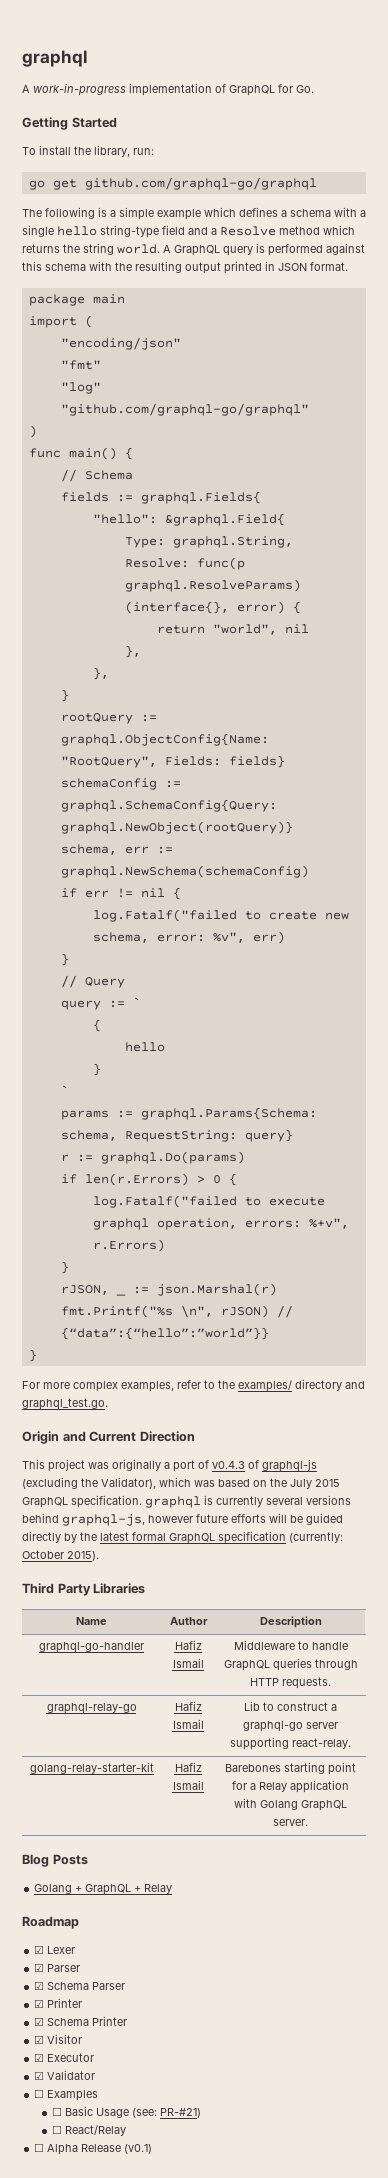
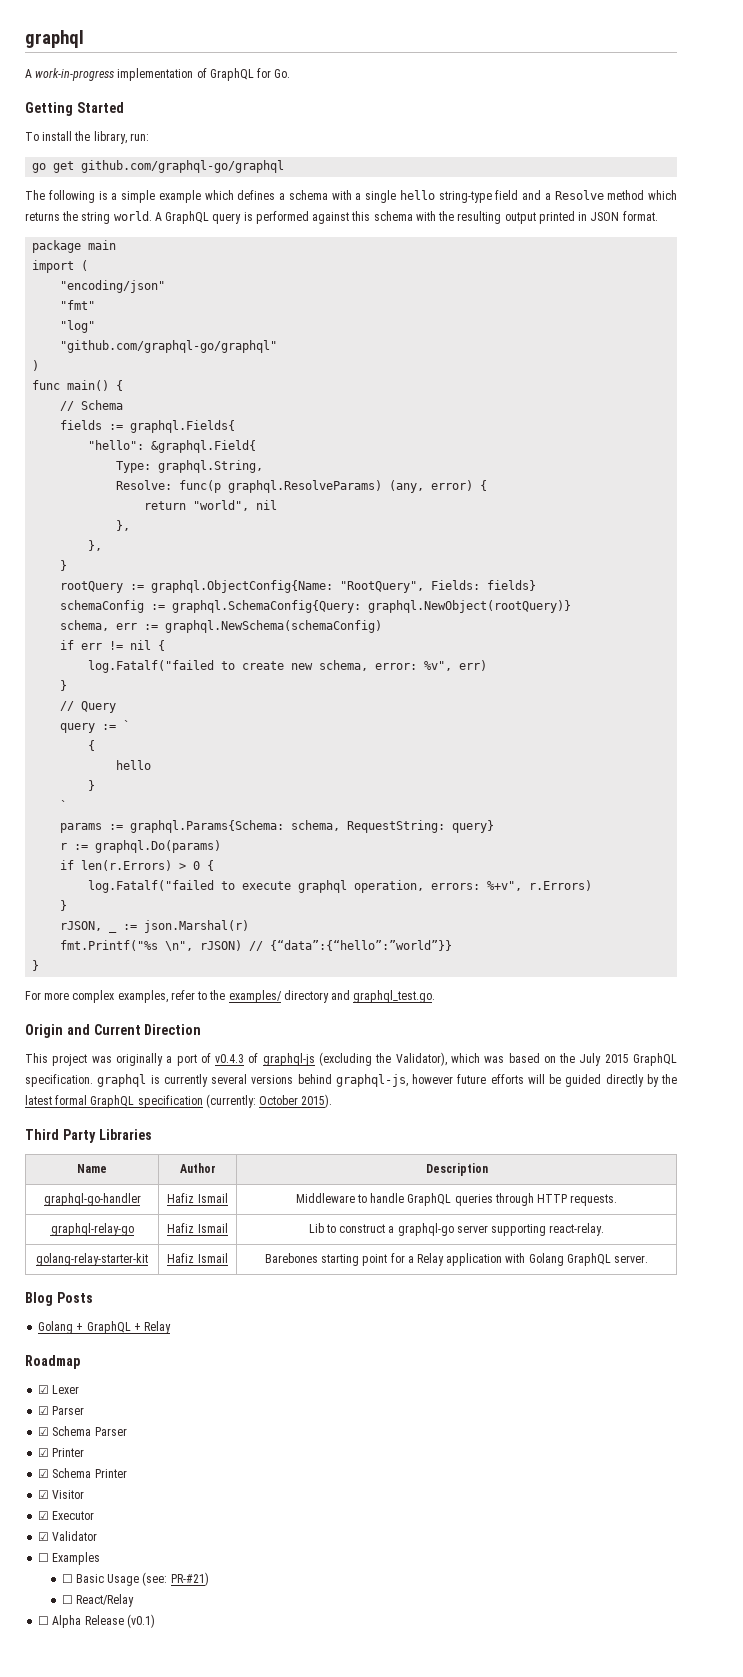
- Resolve: func(p graphql.ResolveParams) (interface{}, error) {
+ Resolve: func(p graphql.ResolveParams) (any, error) {

